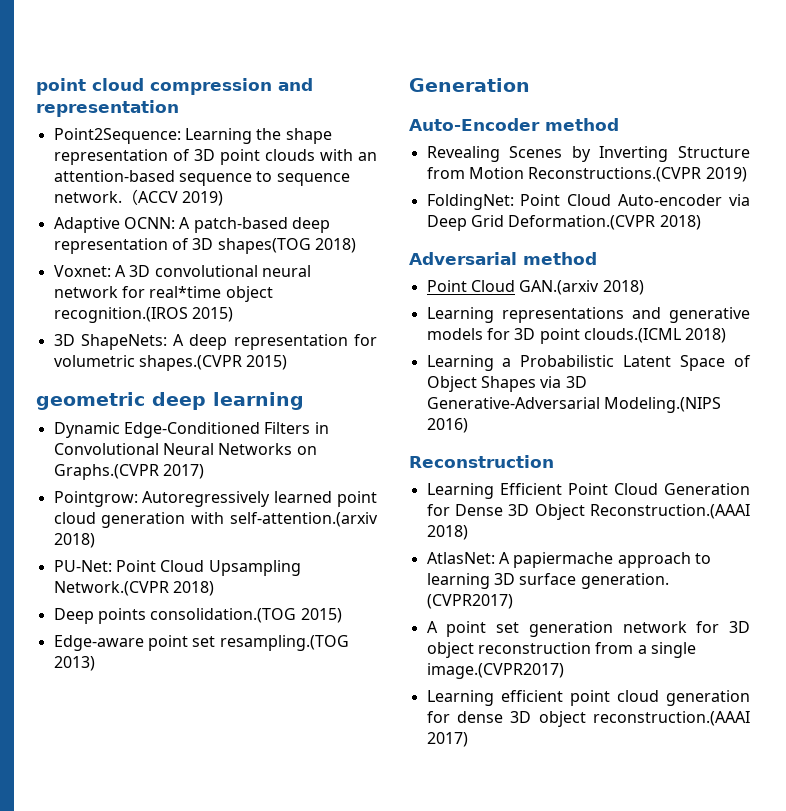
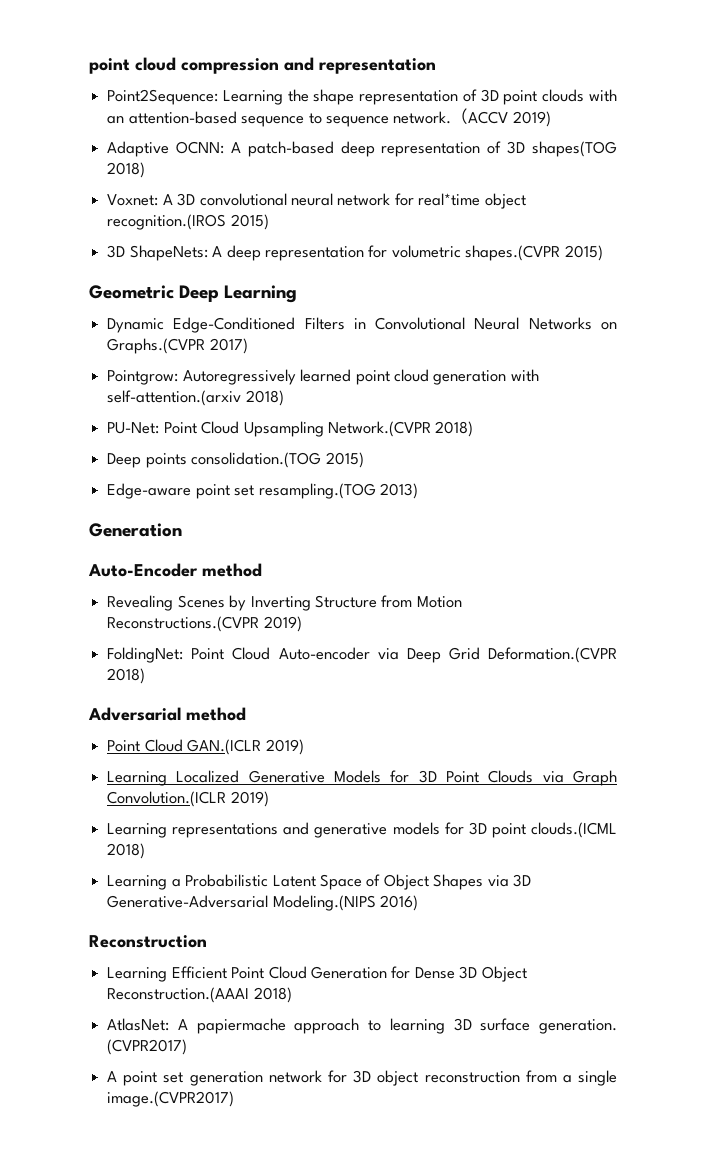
- geometric deep learning
+ Geometric Deep Learning
- Point Cloud GAN.(arxiv 2018)
+ Point Cloud GAN.(ICLR 2019)
+ Learning Localized Generative Models for 3D Point Clouds via Graph Convolution.(ICLR 2019)
- Learning efficient point cloud generation for dense 3D object reconstruction.(AAAI 2017)

